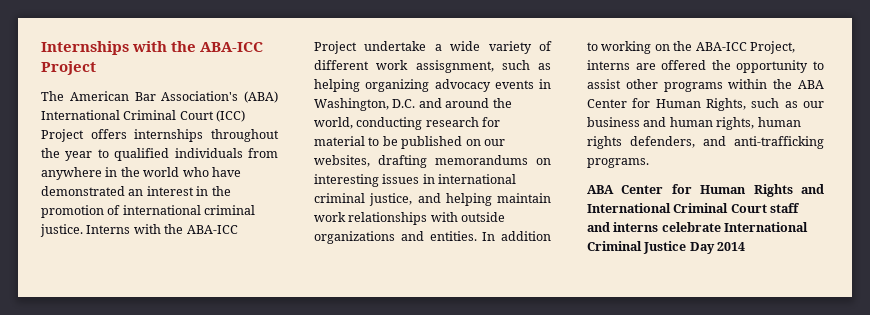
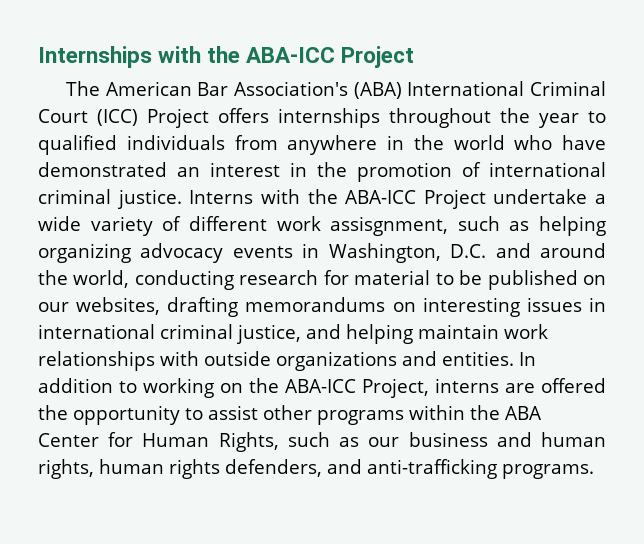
- ABA Center for Human Rights and International Criminal Court staff and interns celebrate International Criminal Justice Day 2014

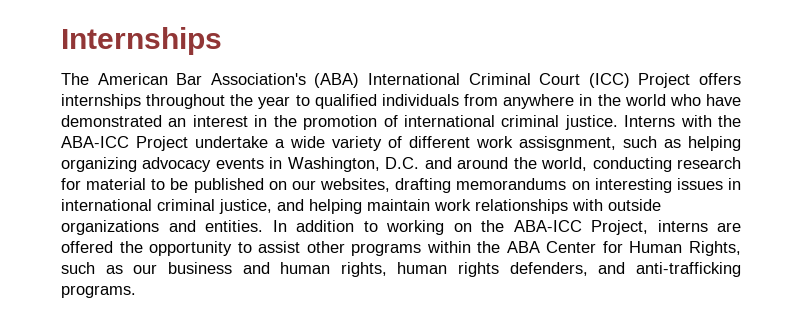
- Internships with the ABA-ICC Project
+ Internships

